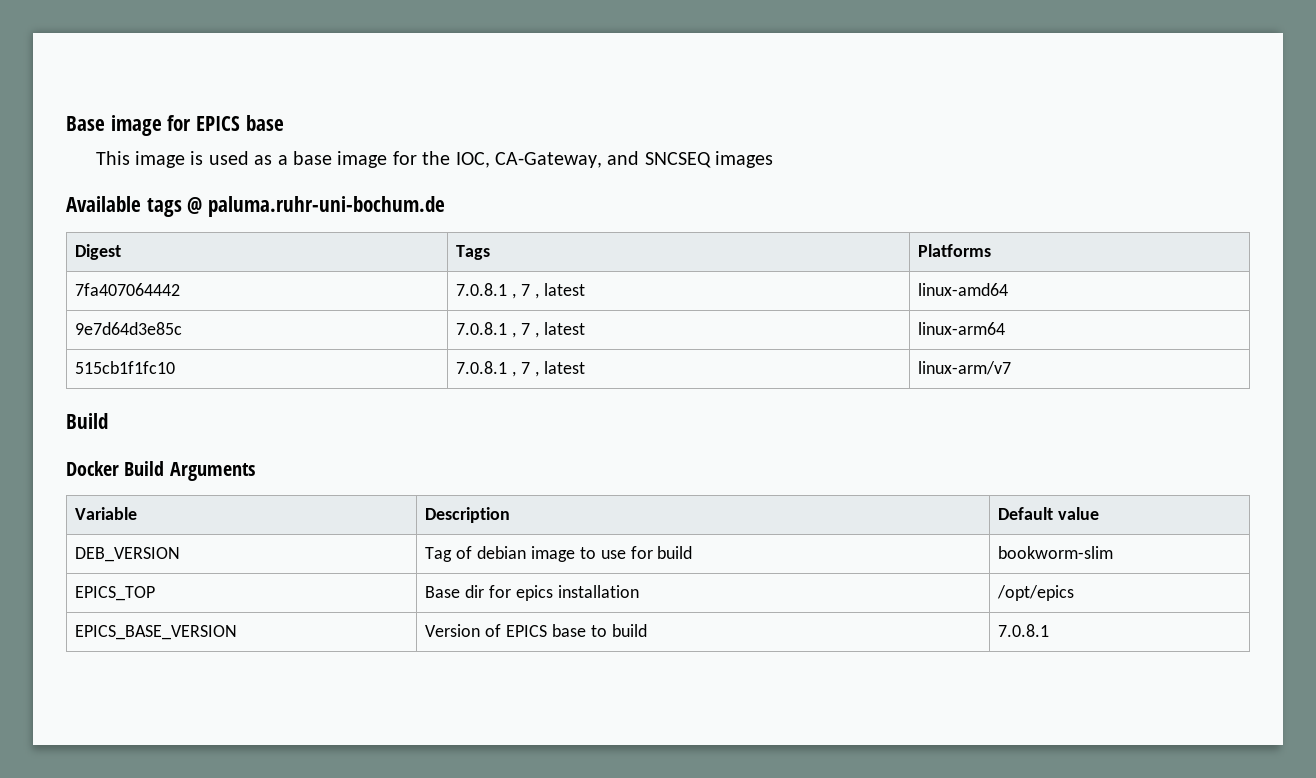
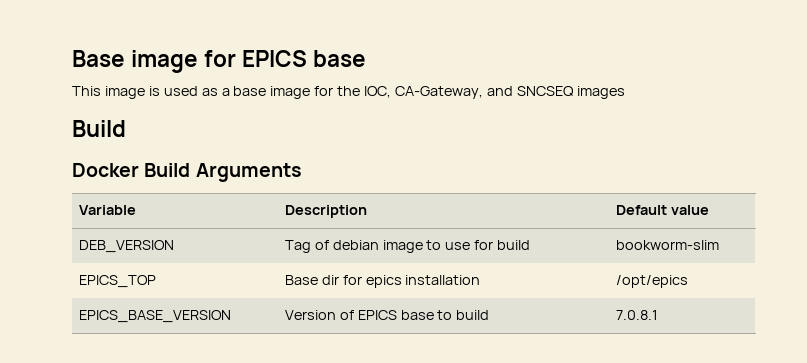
- Available tags @ paluma.ruhr-uni-bochum.de
- Digest | Tags | Platforms
- 7fa407064442 | 7.0.8.1 , 7 , latest | linux-amd64
- 9e7d64d3e85c | 7.0.8.1 , 7 , latest | linux-arm64
- 515cb1f1fc10 | 7.0.8.1 , 7 , latest | linux-arm/v7

